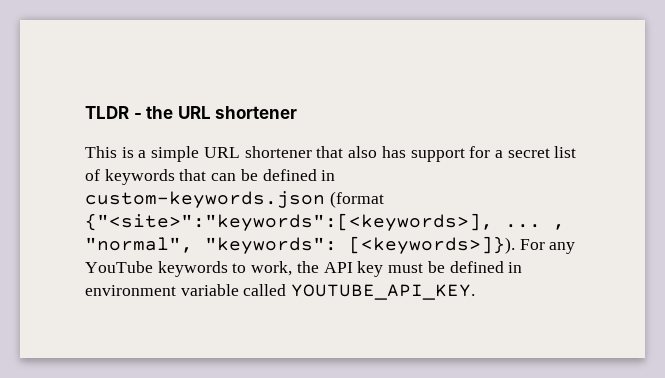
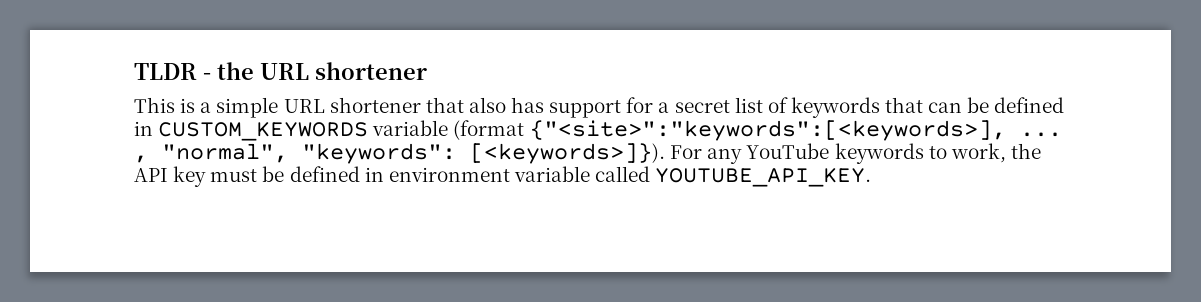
- This is a simple URL shortener that also has support for a secret list of keywords that can be defined in custom-keywords.json (format {"<site>":"keywords":[<keywords>], ... , "normal", "keywords": [<keywords>]}).
+ This is a simple URL shortener that also has support for a secret list of keywords that can be defined in CUSTOM_KEYWORDS variable (format {"<site>":"keywords":[<keywords>], ... , "normal", "keywords": [<keywords>]}).

